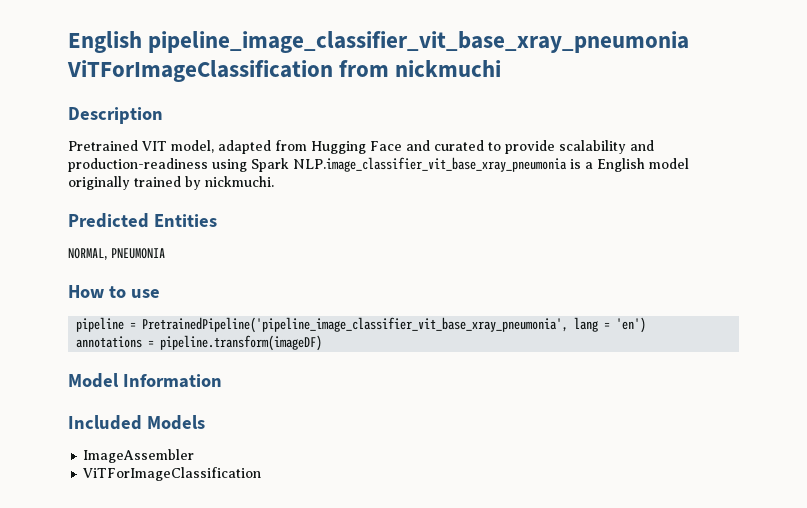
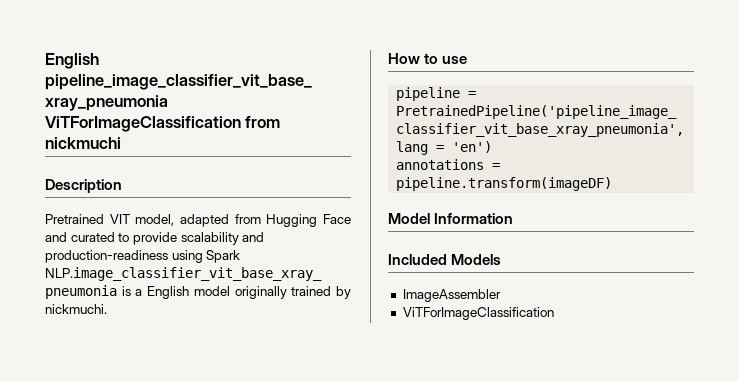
- Predicted Entities
- NORMAL, PNEUMONIA

